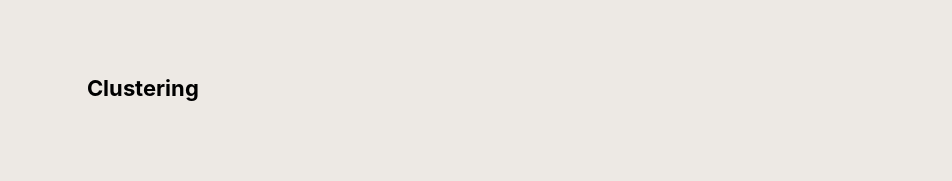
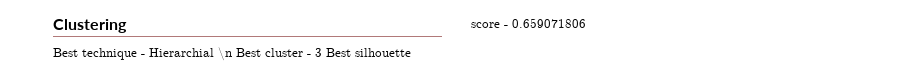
+ Best technique - Hierarchial \n Best cluster - 3 Best silhouette score - 0.659071806

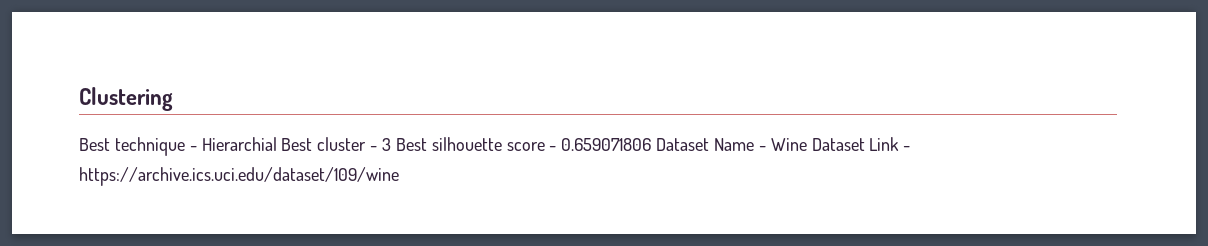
- Best technique - Hierarchial \n Best cluster - 3 Best silhouette score - 0.659071806
+ Best technique - Hierarchial Best cluster - 3 Best silhouette score - 0.659071806 Dataset Name - Wine Dataset Link - https://archive.ics.uci.edu/dataset/109/wine

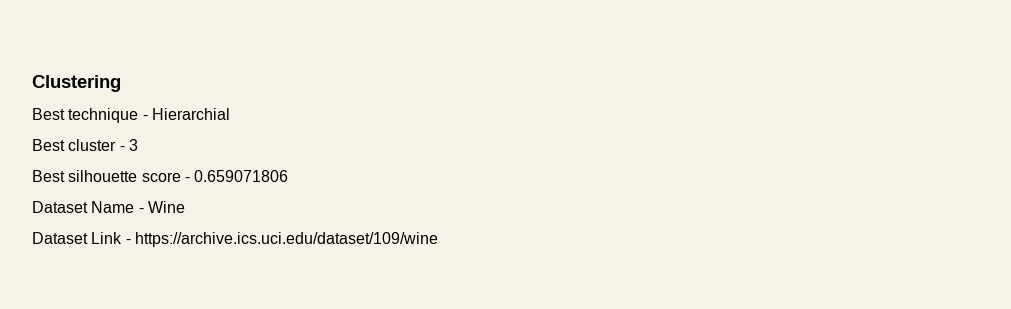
- Best technique - Hierarchial Best cluster - 3 Best silhouette score - 0.659071806 Dataset Name - Wine Dataset Link - https://archive.ics.uci.edu/dataset/109/wine
+ Best technique - Hierarchial
+ Best cluster - 3
+ Best silhouette score - 0.659071806
+ Dataset Name - Wine
+ Dataset Link - https://archive.ics.uci.edu/dataset/109/wine

